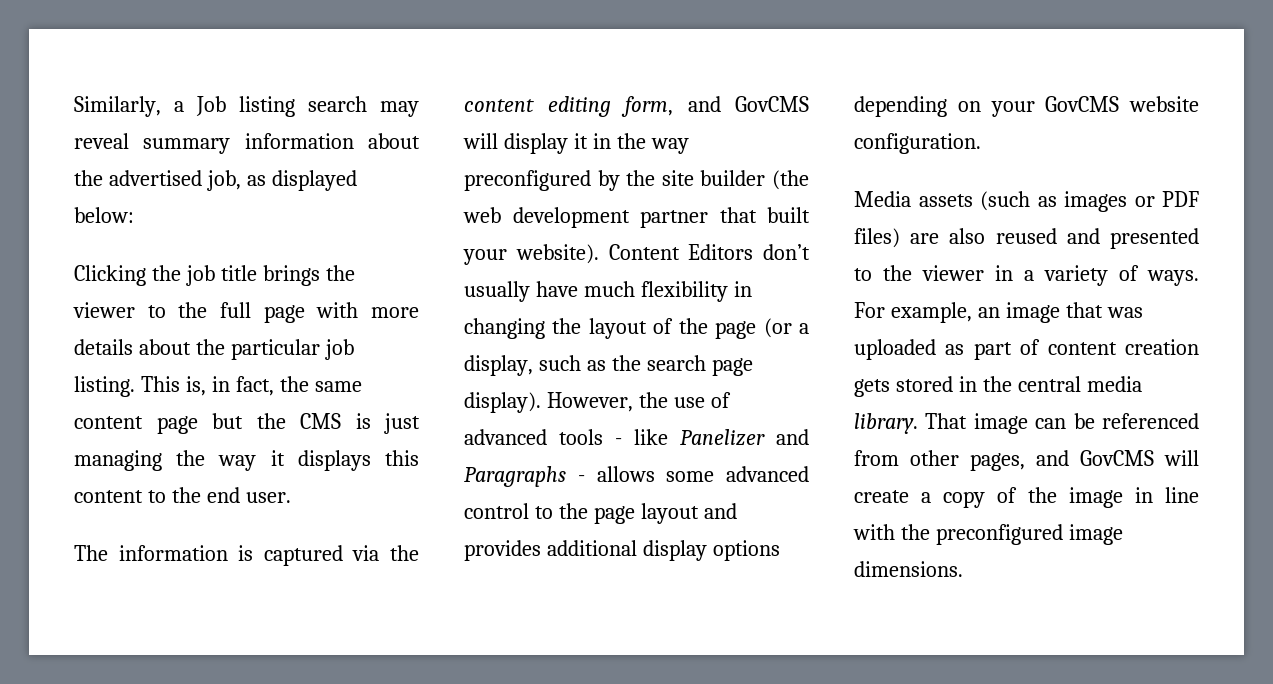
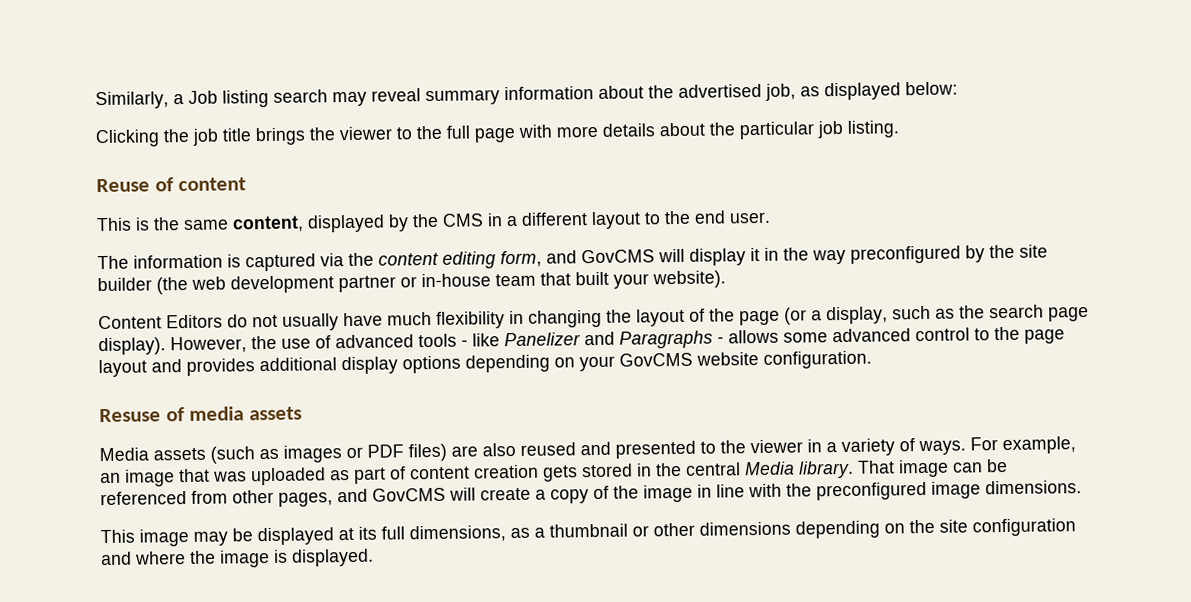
- Clicking the job title brings the viewer to the full page with more details about the particular job listing. This is, in fact, the same content page but the CMS is just managing the way it displays this content to the end user.
+ Clicking the job title brings the viewer to the full page with more details about the particular job listing.
+ Reuse of content
+ This is the same content, displayed by the CMS in a different layout to the end user.
- The information is captured via the content editing form, and GovCMS will display it in the way preconfigured by the site builder (the web development partner that built your website). Content Editors don’t usually have much flexibility in changing the layout of the page (or a display, such as the search page display).
+ The information is captured via the content editing form, and GovCMS will display it in the way preconfigured by the site builder (the web development partner or in-house team that built your website).
+ Content Editors do not usually have much flexibility in changing the layout of the page (or a display, such as the search page display).
+ Resuse of media assets
- For example, an image that was uploaded as part of content creation gets stored in the central media library.
+ For example, an image that was uploaded as part of content creation gets stored in the central Media library.
+ This image may be displayed at its full dimensions, as a thumbnail or other dimensions depending on the site configuration and where the image is displayed.

